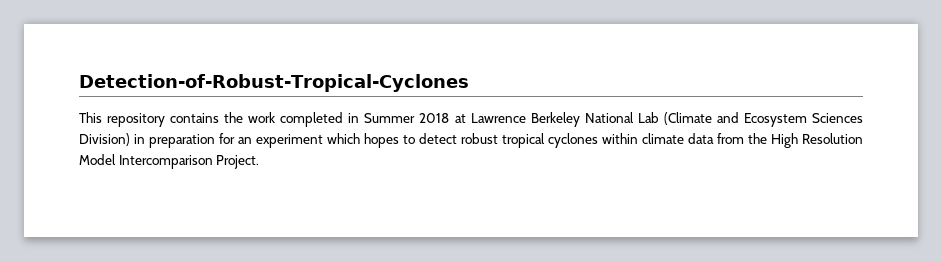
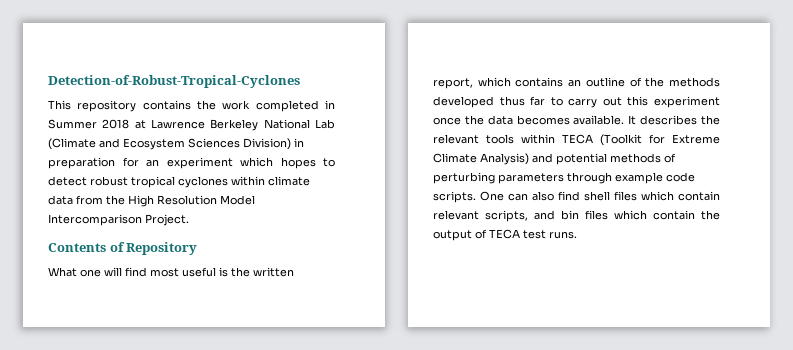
+ Contents of Repository
+ What one will find most useful is the written report, which contains an outline of the methods developed thus far to carry out this experiment once the data becomes available. It describes the relevant tools within TECA (Toolkit for Extreme Climate Analysis) and potential methods of perturbing parameters through example code scripts. One can also find shell files which contain relevant scripts, and bin files which contain the output of TECA test runs.

